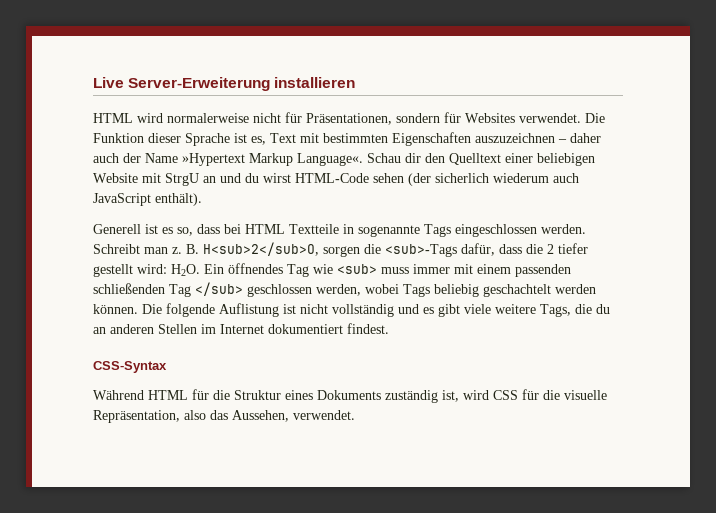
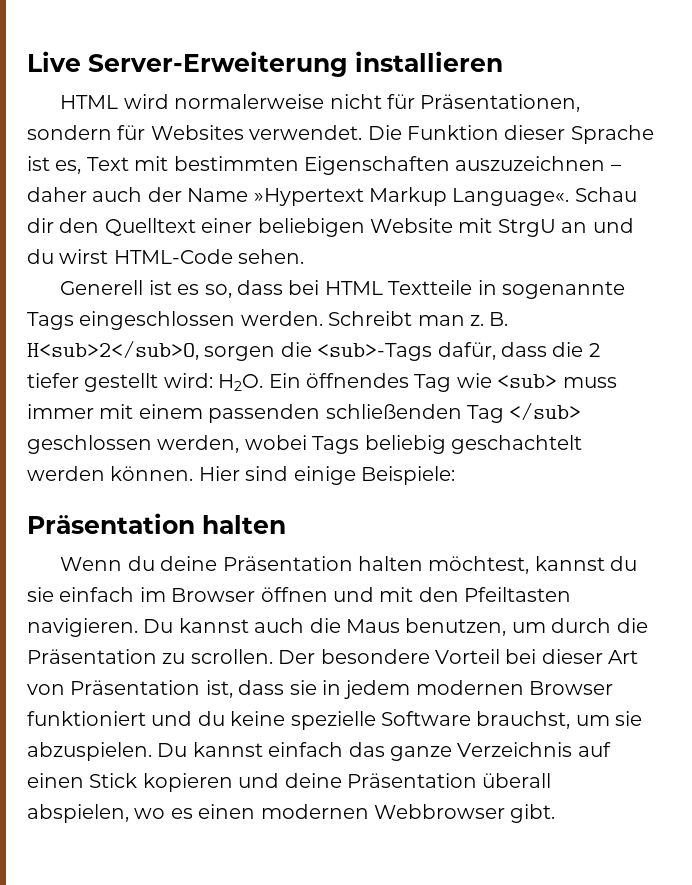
- Schau dir den Quelltext einer beliebigen Website mit StrgU an und du wirst HTML-Code sehen (der sicherlich wiederum auch JavaScript enthält).
+ Schau dir den Quelltext einer beliebigen Website mit StrgU an und du wirst HTML-Code sehen.
- Die folgende Auflistung ist nicht vollständig und es gibt viele weitere Tags, die du an anderen Stellen im Internet dokumentiert findest.
- CSS-Syntax
- Während HTML für die Struktur eines Dokuments zuständig ist, wird CSS für die visuelle Repräsentation, also das Aussehen, verwendet.
+ Hier sind einige Beispiele:
+ Präsentation halten
+ Wenn du deine Präsentation halten möchtest, kannst du sie einfach im Browser öffnen und mit den Pfeiltasten navigieren. Du kannst auch die Maus benutzen, um durch die Präsentation zu scrollen. Der besondere Vorteil bei dieser Art von Präsentation ist, dass sie in jedem modernen Browser funktioniert und du keine spezielle Software brauchst, um sie abzuspielen. Du kannst einfach das ganze Verzeichnis auf einen Stick kopieren und deine Präsentation überall abspielen, wo es einen modernen Webbrowser gibt.

